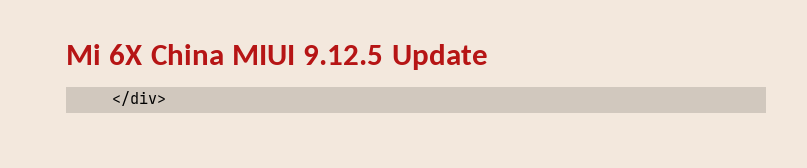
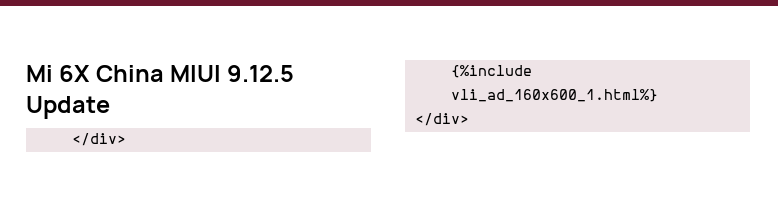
+ {%include vli_ad_160x600_1.html%}
+ </div>

